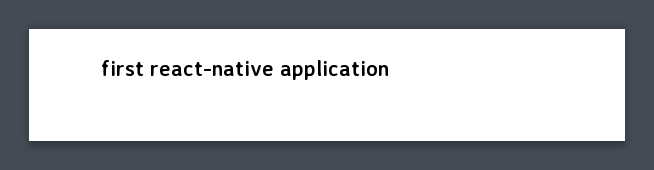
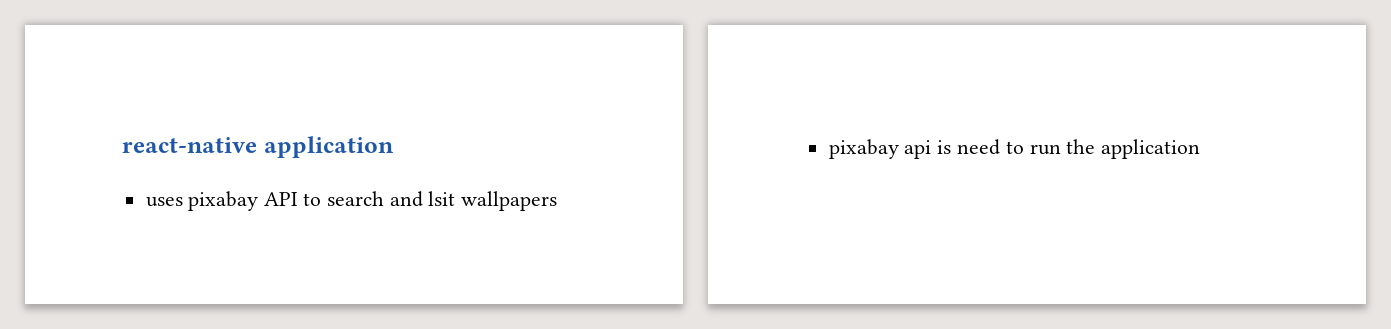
- first react-native application
+ react-native application
+ uses pixabay API to search and lsit wallpapers
+ pixabay api is need to run the application

